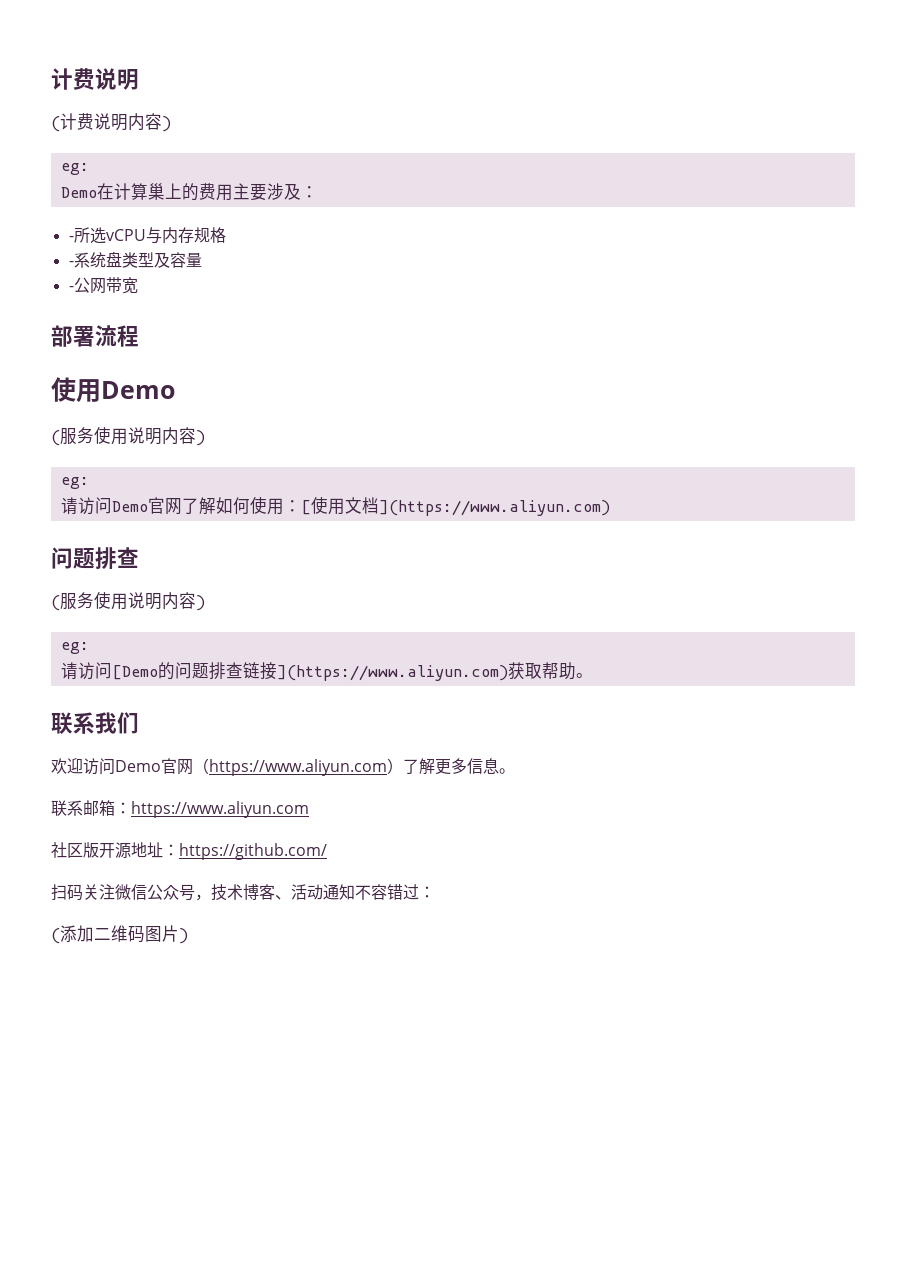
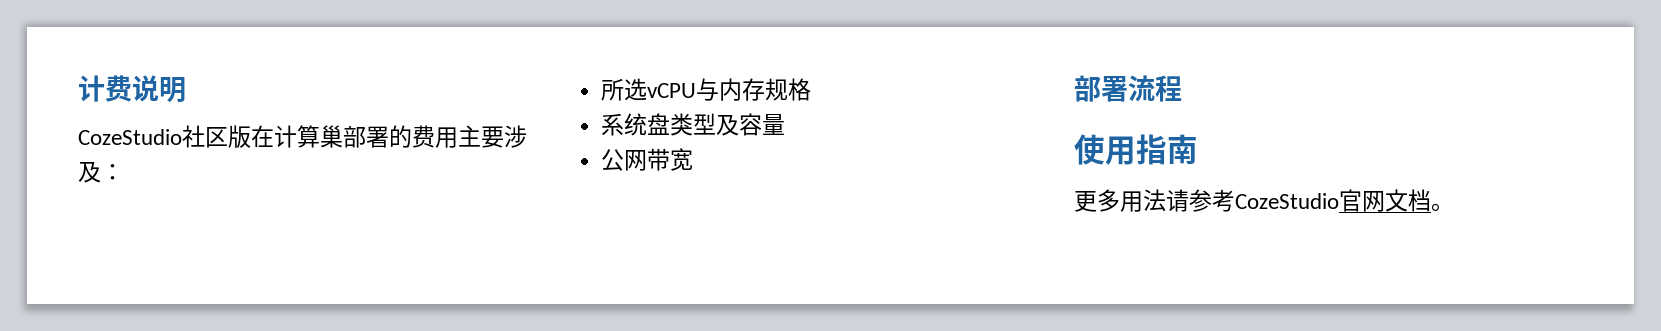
- (计费说明内容)
- eg:
- Demo在计算巢上的费用主要涉及：
+ CozeStudio社区版在计算巢部署的费用主要涉及：
- -所选vCPU与内存规格
+ 所选vCPU与内存规格
- -系统盘类型及容量
+ 系统盘类型及容量
- -公网带宽
+ 公网带宽
- 使用Demo
- (服务使用说明内容)
- eg:
- 请访问Demo官网了解如何使用：[使用文档](https://www.aliyun.com)
- 问题排查
- (服务使用说明内容)
- eg:
- 请访问[Demo的问题排查链接](https://www.aliyun.com)获取帮助。
- 联系我们
- 欢迎访问Demo官网（https://www.aliyun.com）了解更多信息。
- 联系邮箱：https://www.aliyun.com
- 社区版开源地址：https://github.com/
- 扫码关注微信公众号，技术博客、活动通知不容错过：
- (添加二维码图片)
+ 使用指南
+ 更多用法请参考CozeStudio官网文档。

